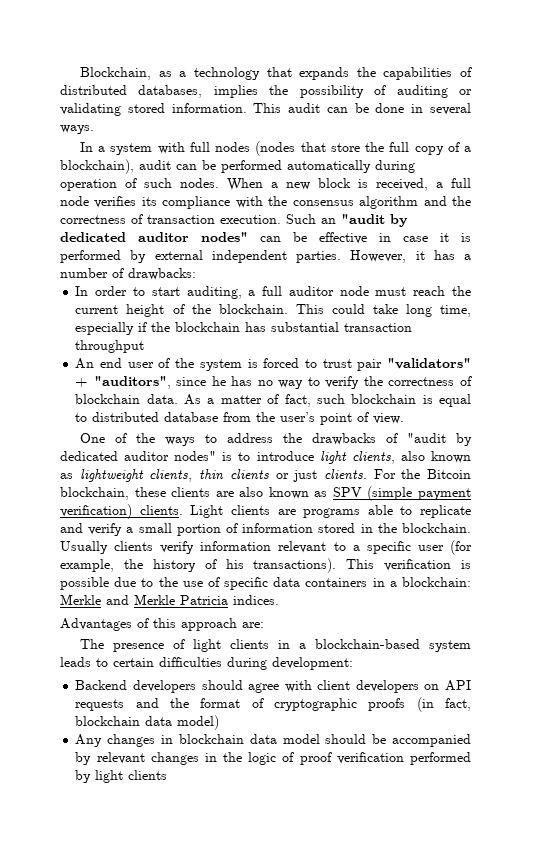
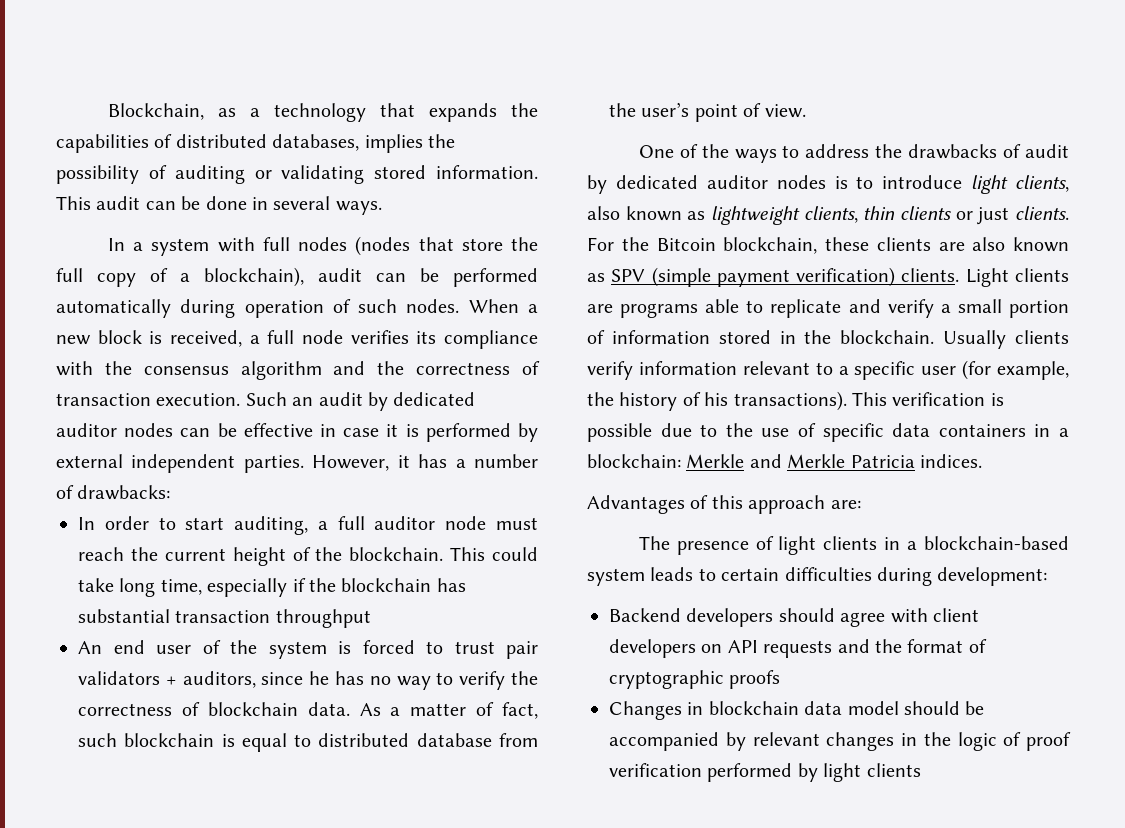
- Such an "audit by dedicated auditor nodes" can be effective in case it is performed by external independent parties.
+ Such an audit by dedicated auditor nodes can be effective in case it is performed by external independent parties.
- An end user of the system is forced to trust pair "validators" + "auditors", since he has no way to verify the correctness of blockchain data.
+ An end user of the system is forced to trust pair validators + auditors, since he has no way to verify the correctness of blockchain data.
- One of the ways to address the drawbacks of "audit by dedicated auditor nodes" is to introduce light clients, also known as lightweight clients, thin clients or just clients.
+ One of the ways to address the drawbacks of audit by dedicated auditor nodes is to introduce light clients, also known as lightweight clients, thin clients or just clients.
- Backend developers should agree with client developers on API requests and the format of cryptographic proofs (in fact, blockchain data model)
- Any changes in blockchain data model should be accompanied by relevant changes in the logic of proof verification performed by light clients
+ Backend developers should agree with client developers on API requests and the format of cryptographic proofs
+ Changes in blockchain data model should be accompanied by relevant changes in the logic of proof verification performed by light clients

